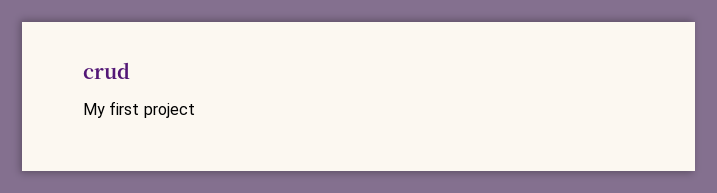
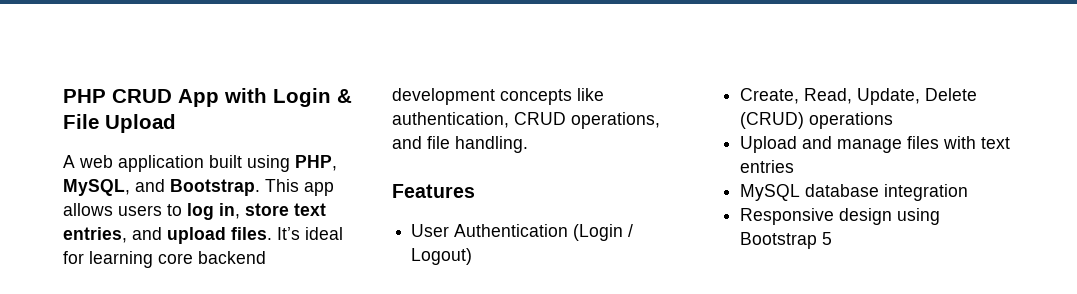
- crud
- My first project
+ PHP CRUD App with Login & File Upload
+ A web application built using PHP, MySQL, and Bootstrap. This app allows users to log in, store text entries, and upload files. It’s ideal for learning core backend development concepts like authentication, CRUD operations, and file handling.
+ Features
+ User Authentication (Login / Logout)
+ Create, Read, Update, Delete (CRUD) operations
+ Upload and manage files with text entries
+ MySQL database integration
+ Responsive design using Bootstrap 5

